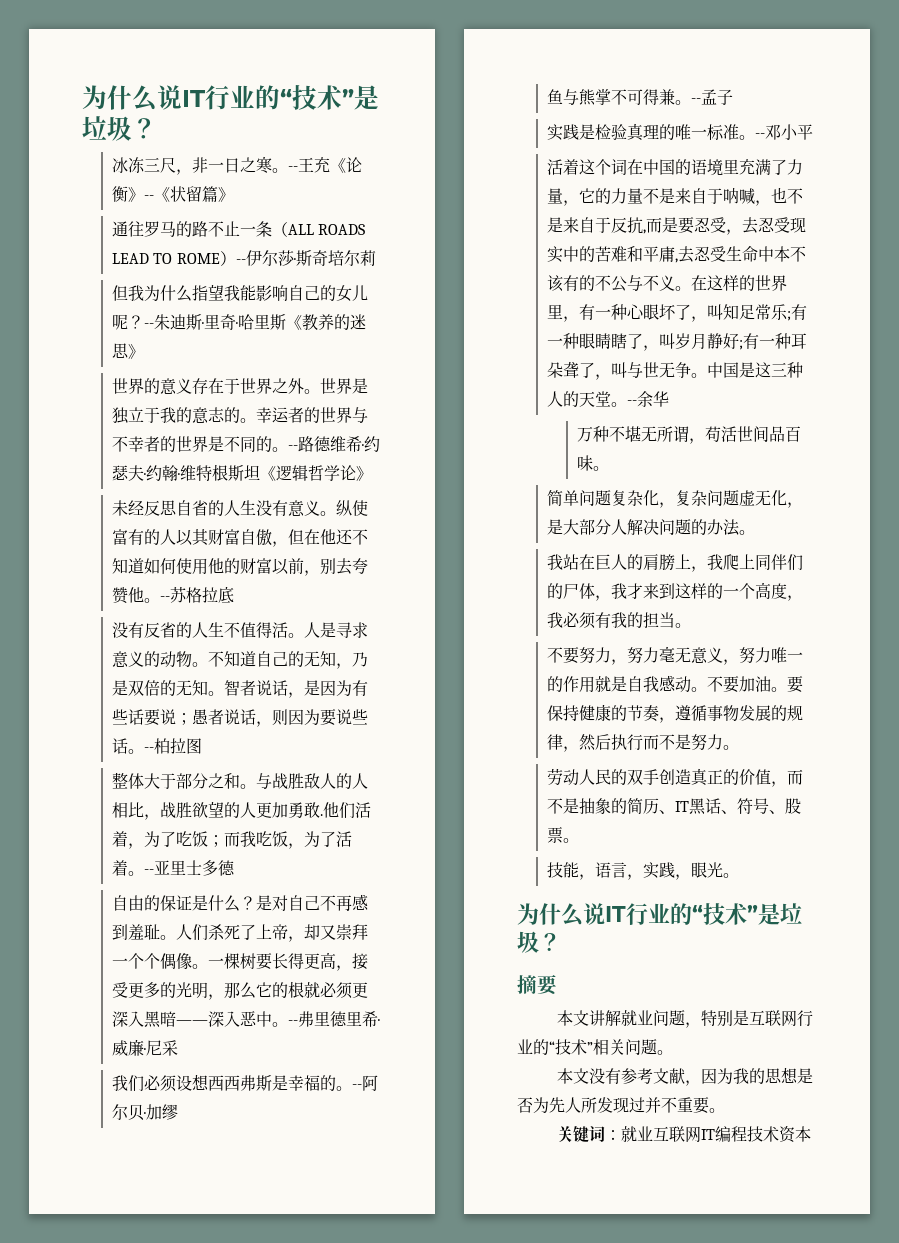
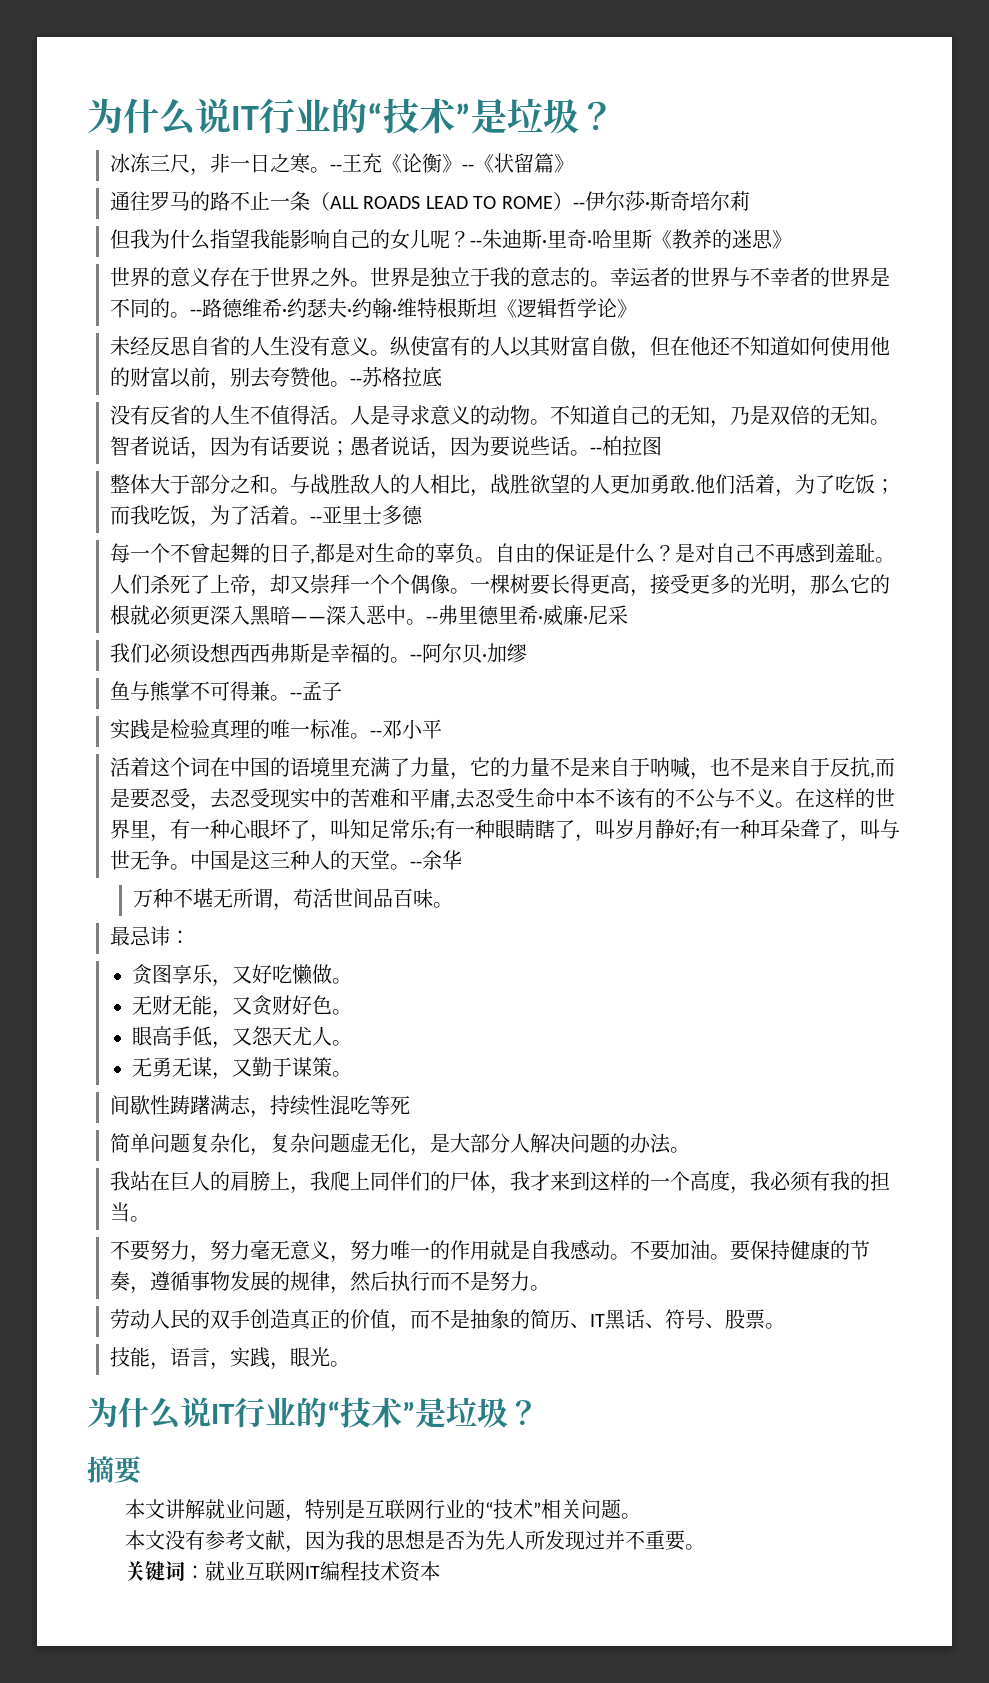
- 智者说话，是因为有些话要说；愚者说话，则因为要说些话。
+ 智者说话，因为有话要说；愚者说话，因为要说些话。
+ 每一个不曾起舞的日子,都是对生命的辜负。
+ 最忌讳：
+ 贪图享乐，又好吃懒做。
+ 无财无能，又贪财好色。
+ 眼高手低，又怨天尤人。
+ 无勇无谋，又勤于谋策。
+ 间歇性踌躇满志，持续性混吃等死

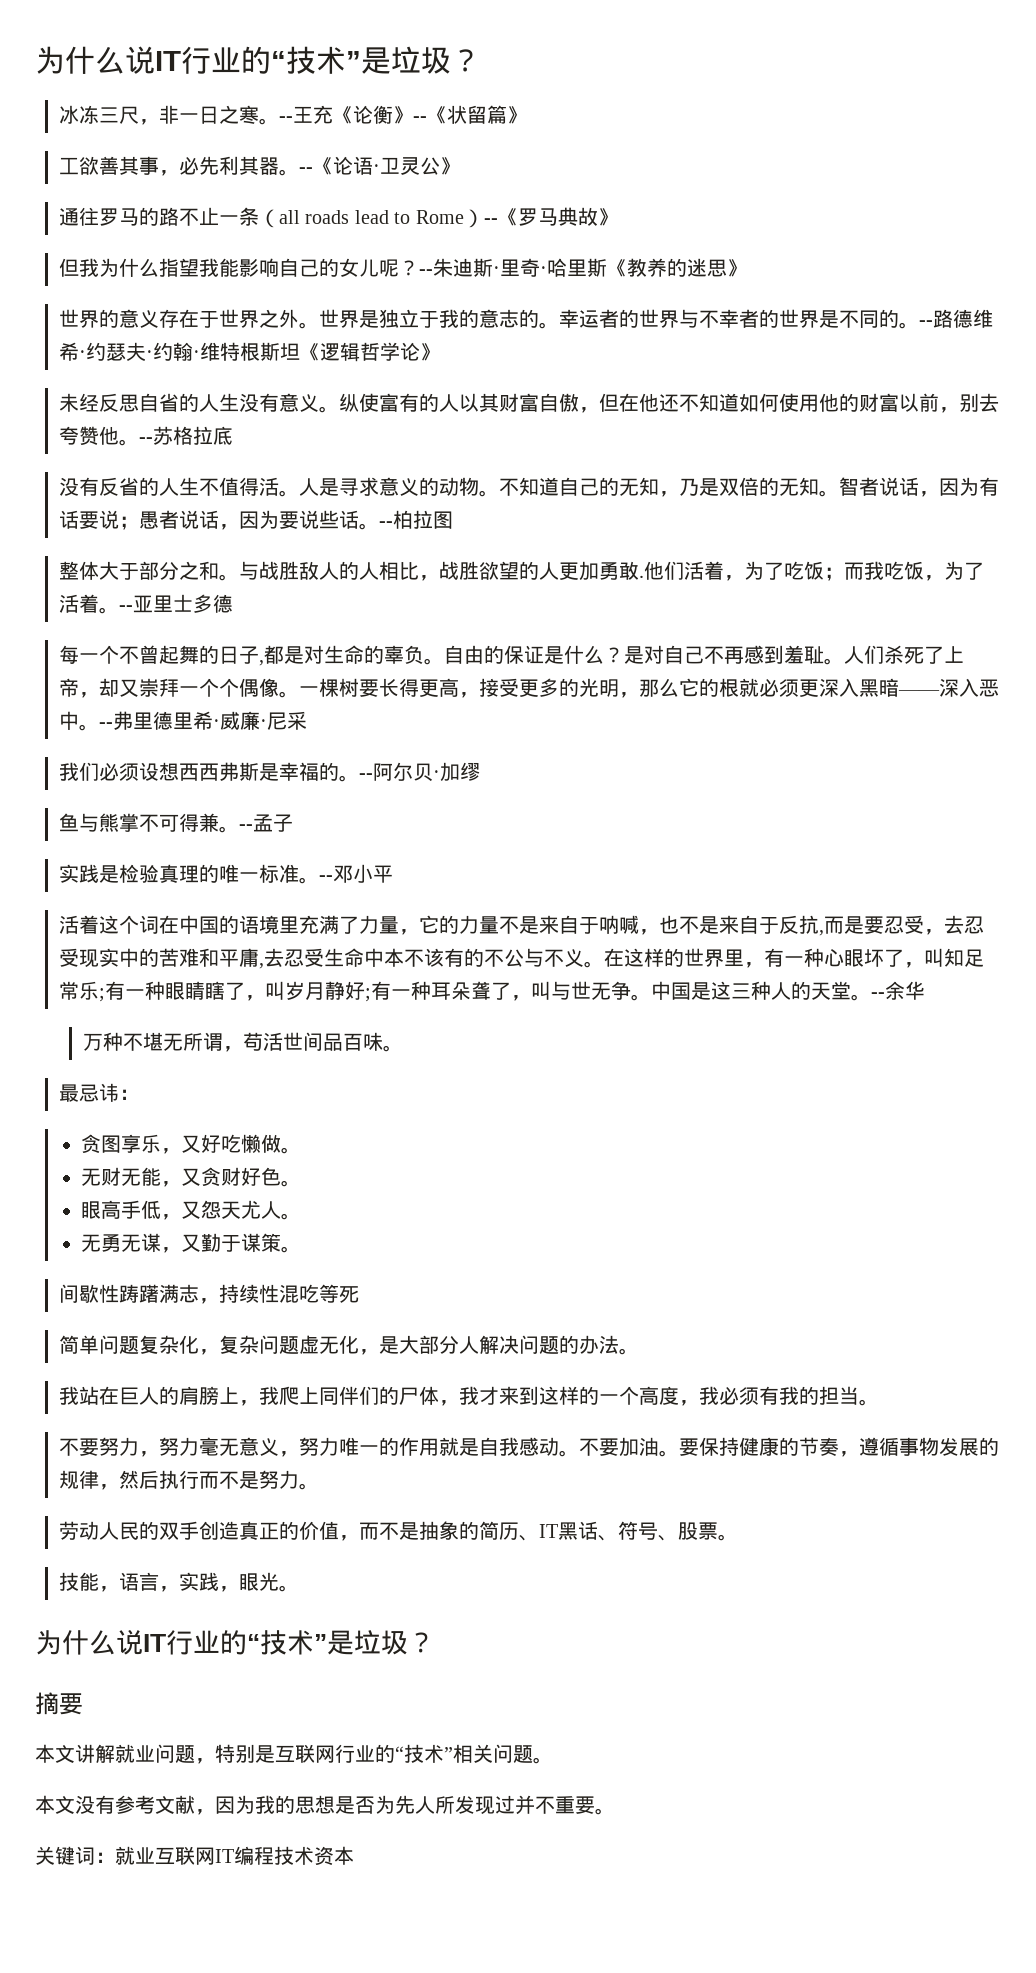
+ 工欲善其事，必先利其器。--《论语·卫灵公》
- 通往罗马的路不止一条（ALL ROADS LEAD TO ROME）--伊尔莎·斯奇培尔莉
+ 通往罗马的路不止一条（all roads lead to Rome）--《罗马典故》

